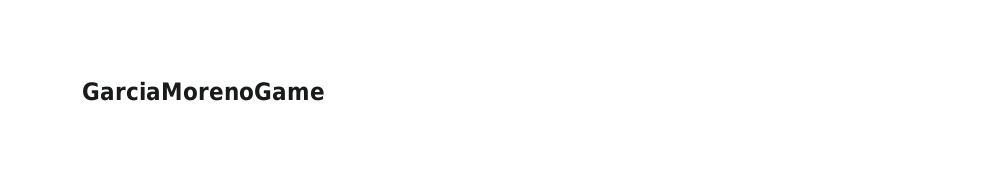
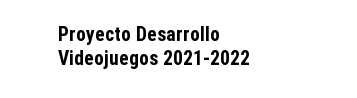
- GarciaMorenoGame
+ Proyecto Desarrollo Videojuegos 2021-2022

